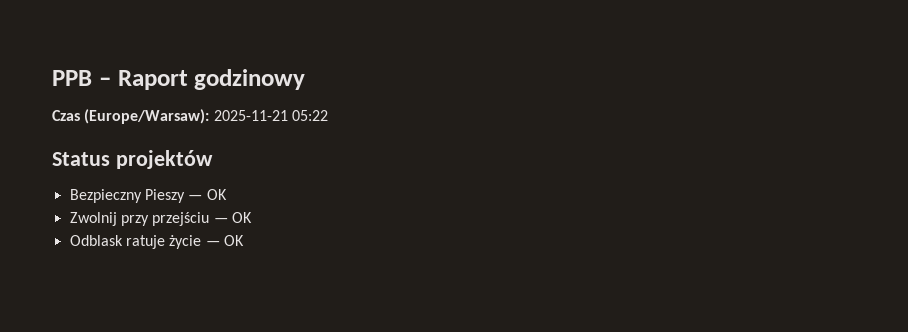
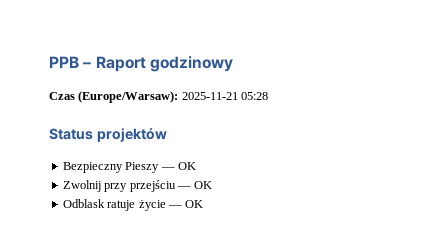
- Czas (Europe/Warsaw): 2025-11-21 05:22
+ Czas (Europe/Warsaw): 2025-11-21 05:28

